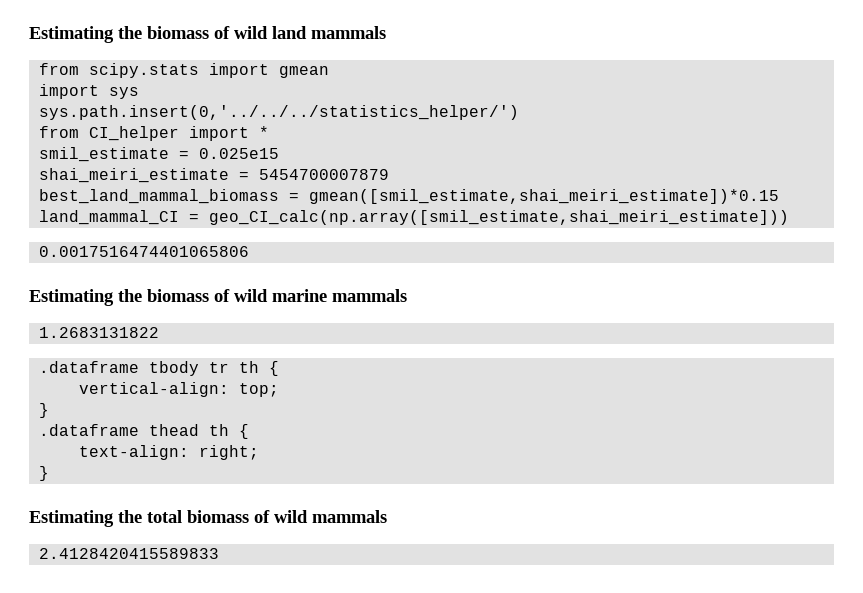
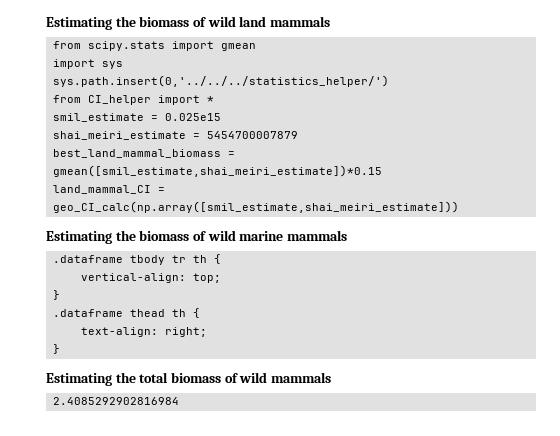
- 0.0017516474401065806
- 1.2683131822
- 2.4128420415589833
+ 2.4085292902816984

